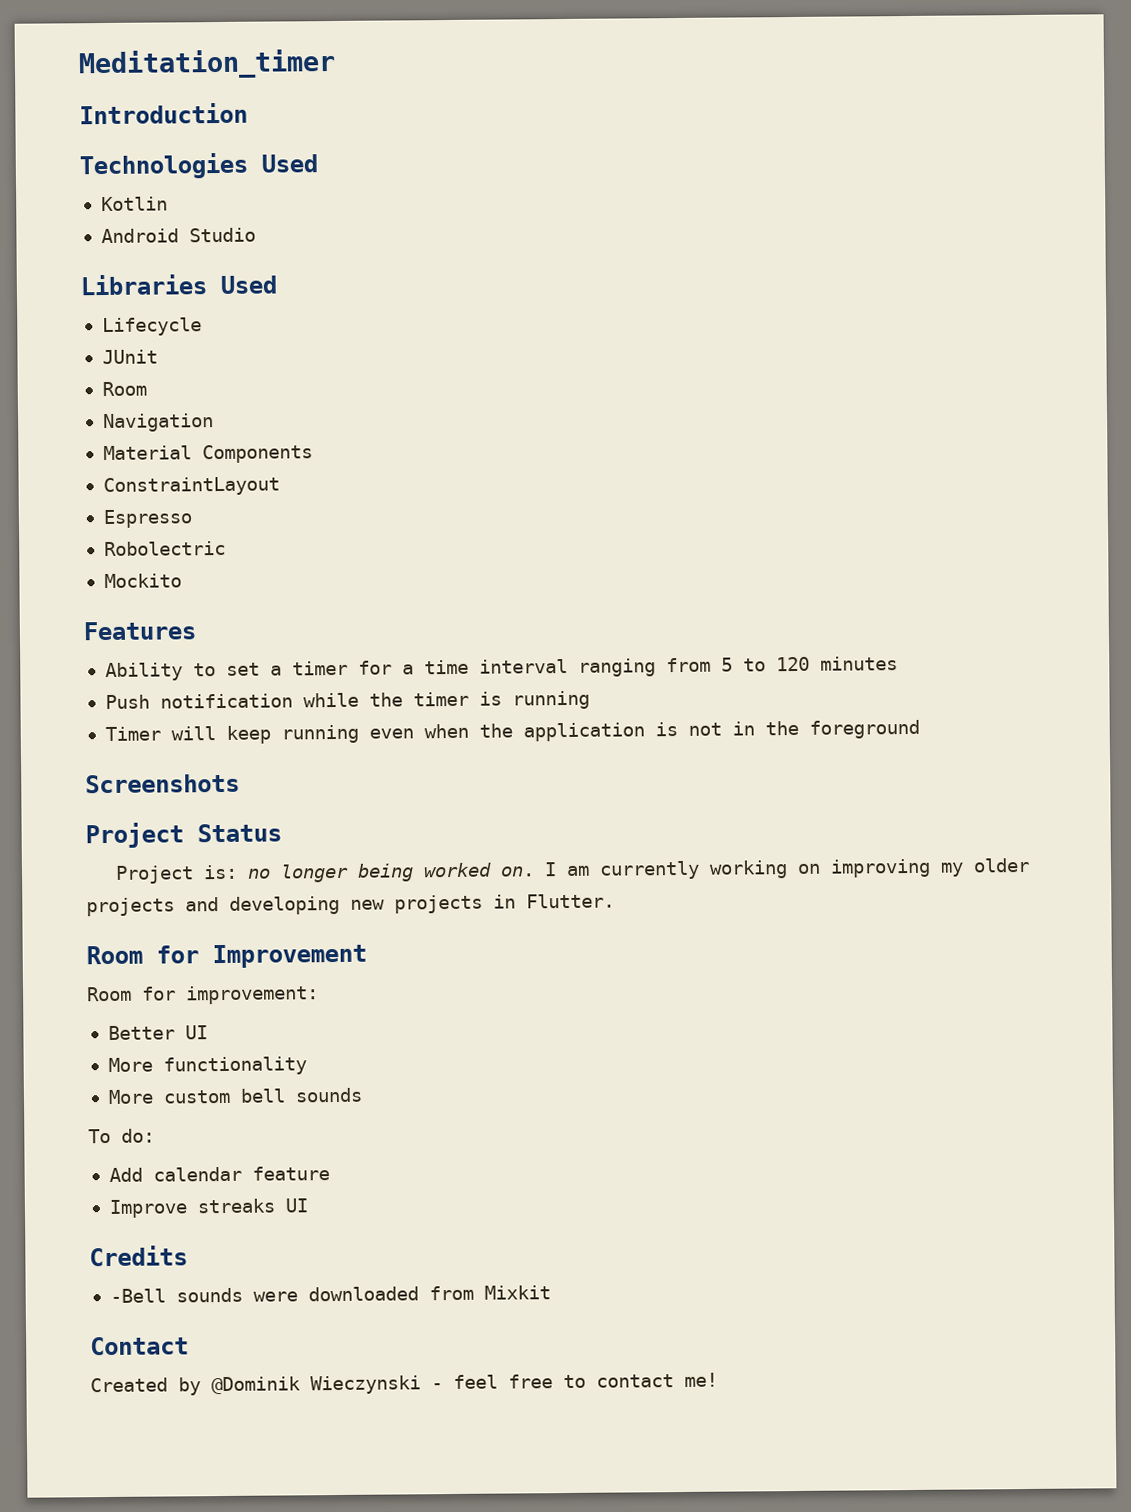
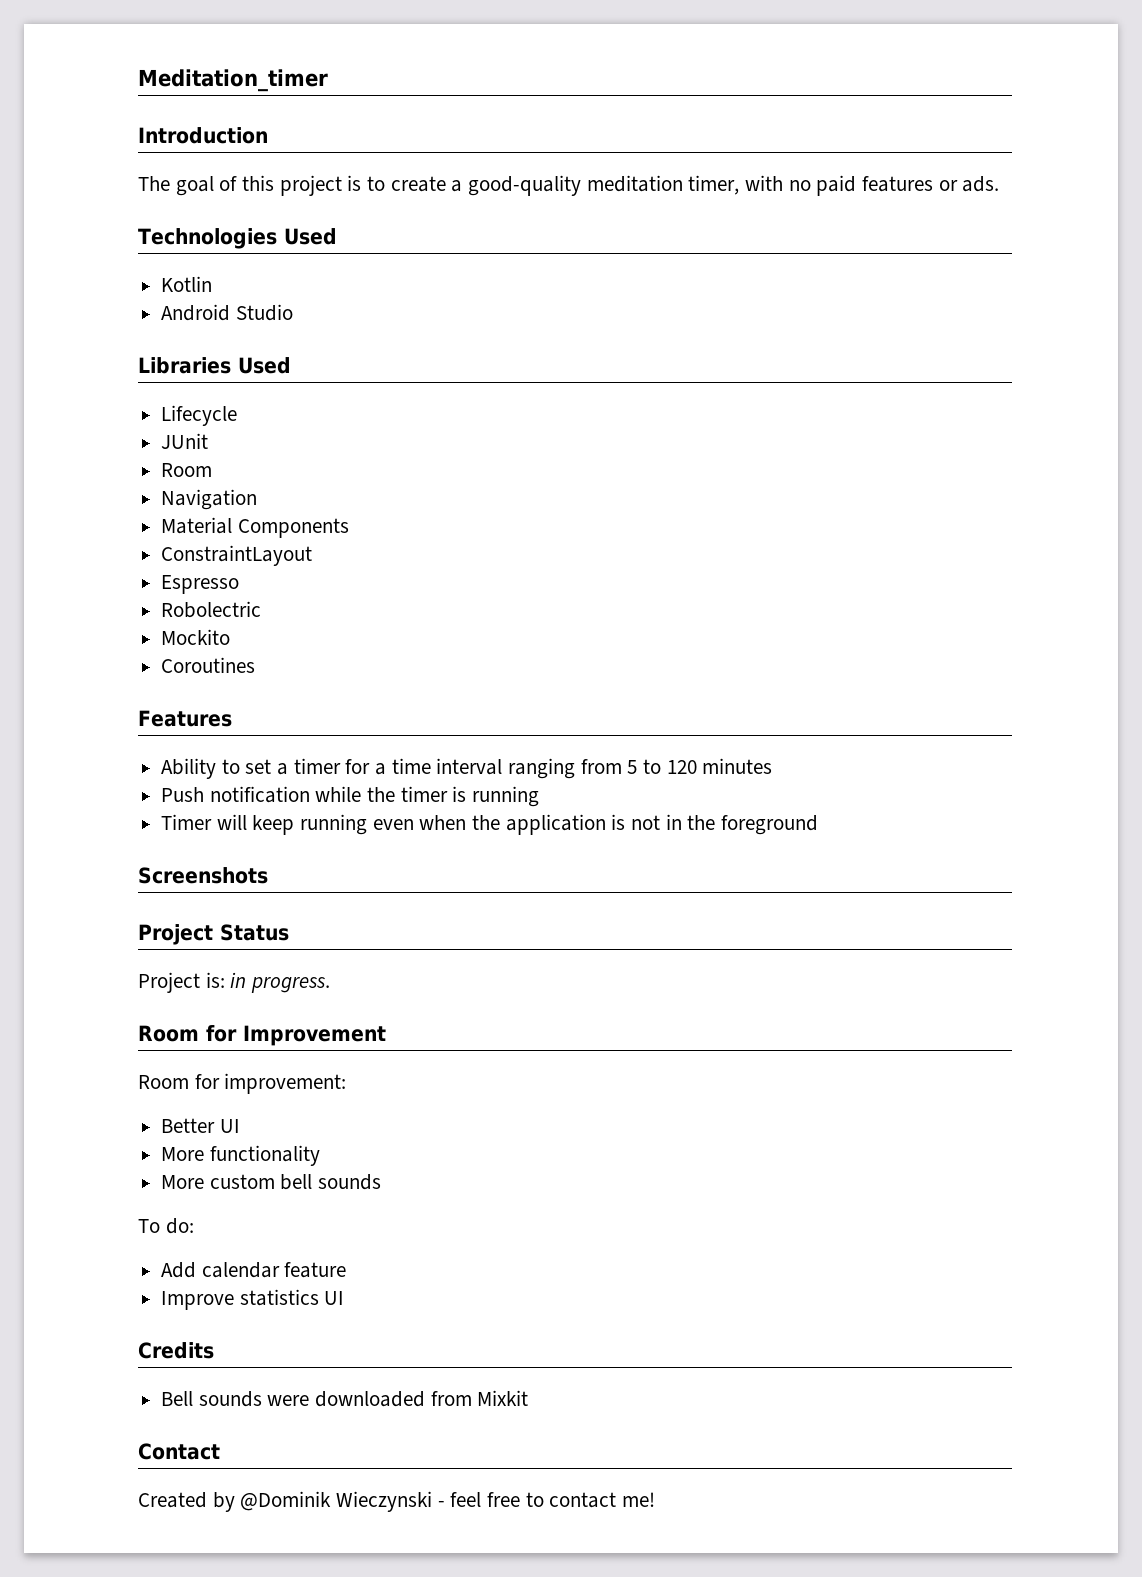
+ The goal of this project is to create a good-quality meditation timer, with no paid features or ads.
+ Coroutines
- Project is: no longer being worked on. I am currently working on improving my older projects and developing new projects in Flutter.
+ Project is: in progress.
- Improve streaks UI
+ Improve statistics UI
- -Bell sounds were downloaded from Mixkit
+ Bell sounds were downloaded from Mixkit

